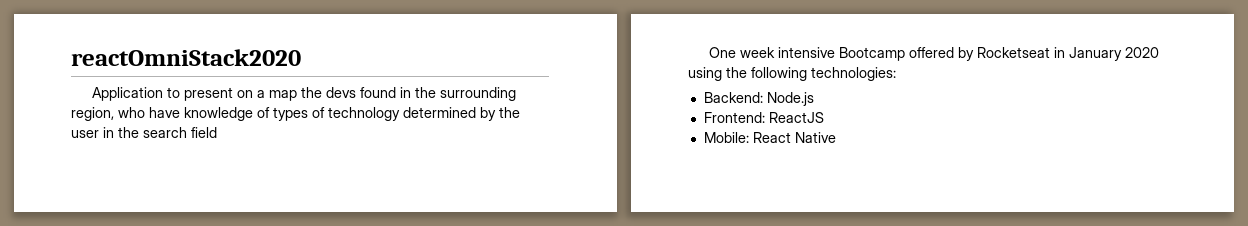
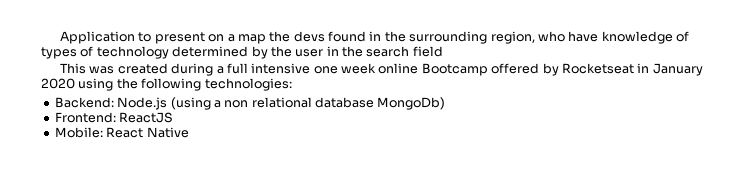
- reactOmniStack2020
- One week intensive Bootcamp offered by Rocketseat in January 2020 using the following technologies:
+ This was created during a full intensive one week online Bootcamp offered by Rocketseat in January 2020 using the following technologies:
- Backend: Node.js
+ Backend: Node.js (using a non relational database MongoDb)

